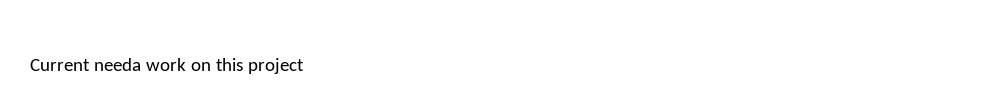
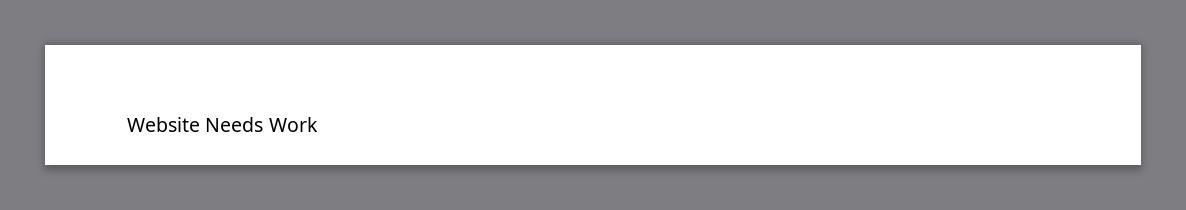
- Current needa work on this project
+ Website Needs Work

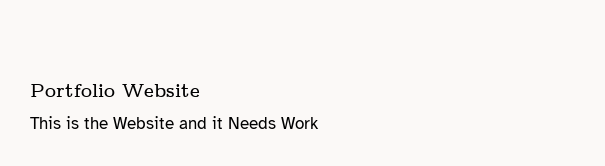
- Website Needs Work
+ Portfolio Website
+ This is the Website and it Needs Work

